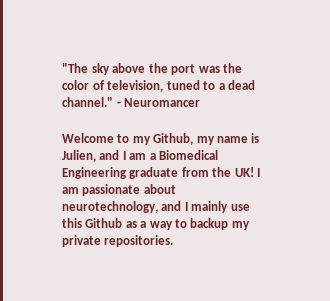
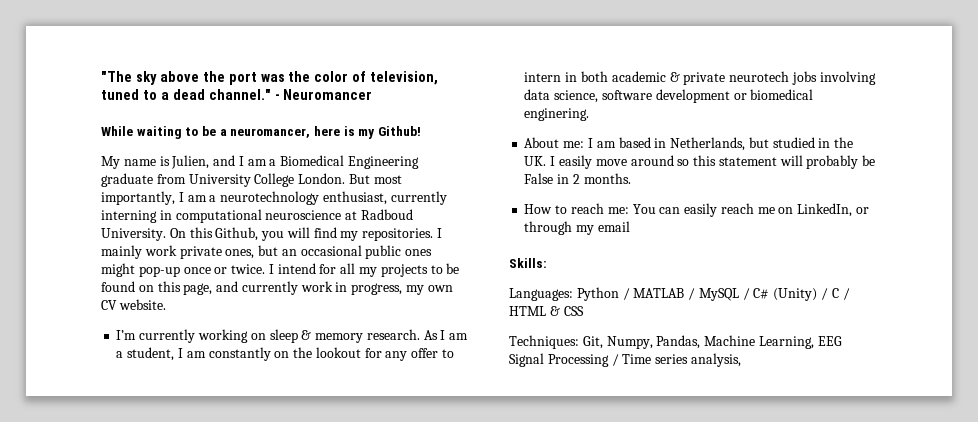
- Welcome to my Github, my name is Julien, and I am a Biomedical Engineering graduate from the UK! I am passionate about neurotechnology, and I mainly use this Github as a way to backup my private repositories.
+ While waiting to be a neuromancer, here is my Github!
+ My name is Julien, and I am a Biomedical Engineering graduate from University College London. But most importantly, I am a neurotechnology enthusiast, currently interning in computational neuroscience at Radboud University. On this Github, you will find my repositories. I mainly work private ones, but an occasional public ones might pop-up once or twice. I intend for all my projects to be found on this page, and currently work in progress, my own CV website.
+ I’m currently working on sleep & memory research. As I am a student, I am constantly on the lookout for any offer to intern in both academic & private neurotech jobs involving data science, software development or biomedical enginering.
+ About me: I am based in Netherlands, but studied in the UK. I easily move around so this statement will probably be False in 2 months.
+ How to reach me: You can easily reach me on LinkedIn, or through my email
+ Skills:
+ Languages: Python / MATLAB / MySQL / C# (Unity) / C / HTML & CSS
+ Techniques: Git, Numpy, Pandas, Machine Learning, EEG Signal Processing / Time series analysis,

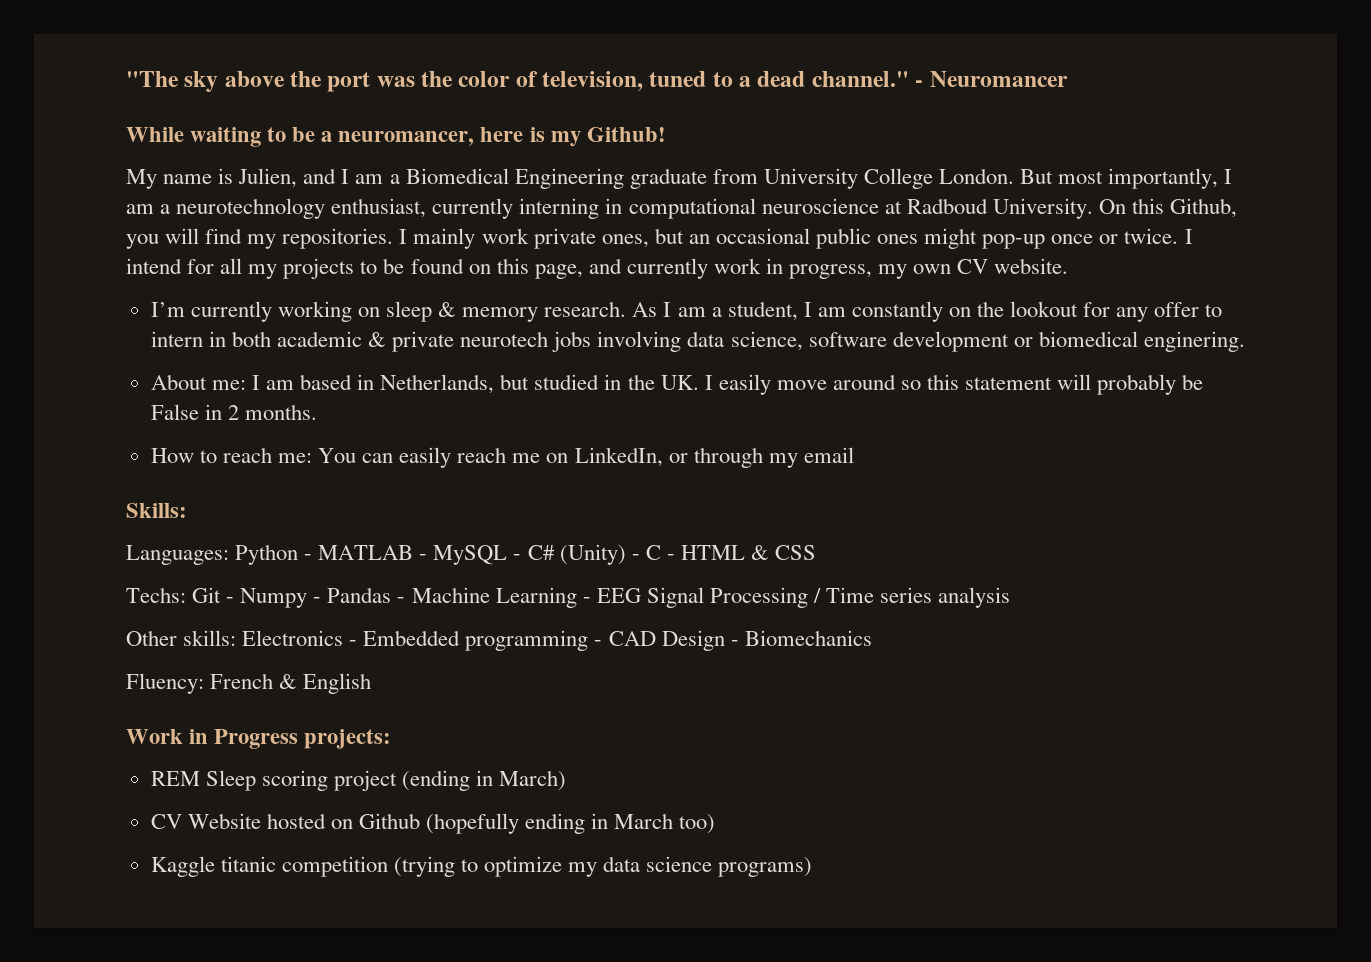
- Languages: Python / MATLAB / MySQL / C# (Unity) / C / HTML & CSS
- Techniques: Git, Numpy, Pandas, Machine Learning, EEG Signal Processing / Time series analysis,
+ Languages: Python - MATLAB - MySQL - C# (Unity) - C - HTML & CSS
+ Techs: Git - Numpy - Pandas - Machine Learning - EEG Signal Processing / Time series analysis
+ Other skills: Electronics - Embedded programming - CAD Design - Biomechanics
+ Fluency: French & English
+ Work in Progress projects:
+ REM Sleep scoring project (ending in March)
+ CV Website hosted on Github (hopefully ending in March too)
+ Kaggle titanic competition (trying to optimize my data science programs)

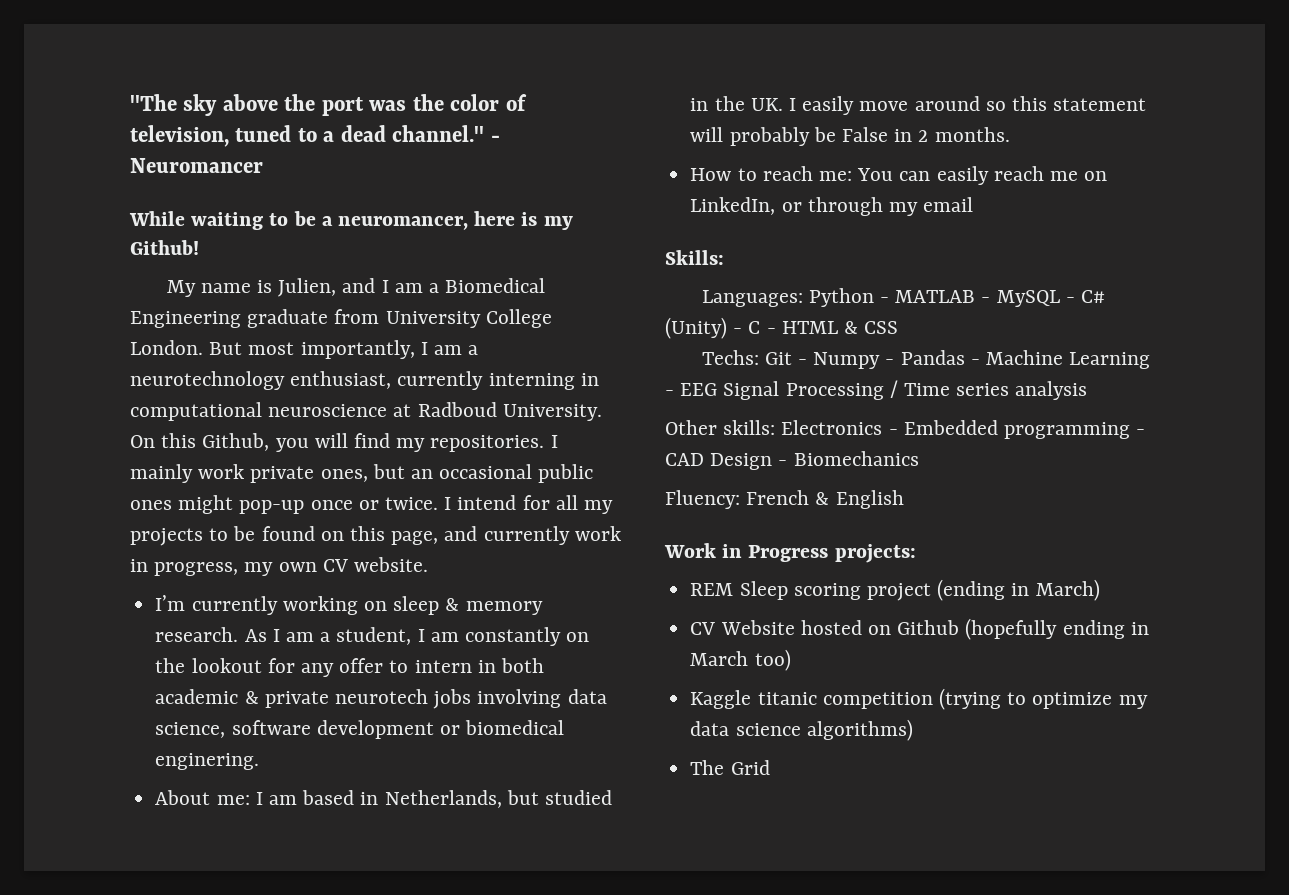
- Kaggle titanic competition (trying to optimize my data science programs)
+ Kaggle titanic competition (trying to optimize my data science algorithms)
+ The Grid

